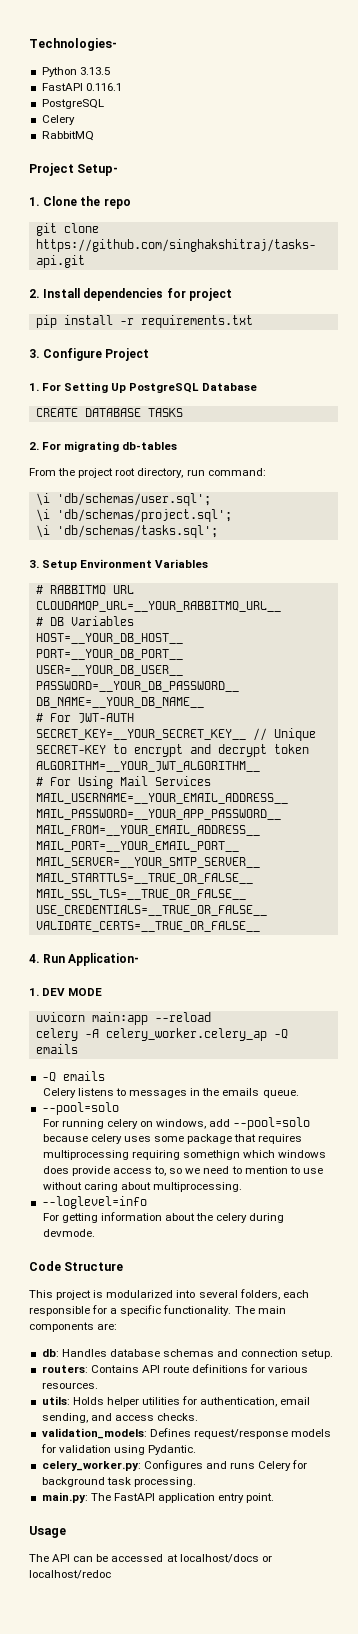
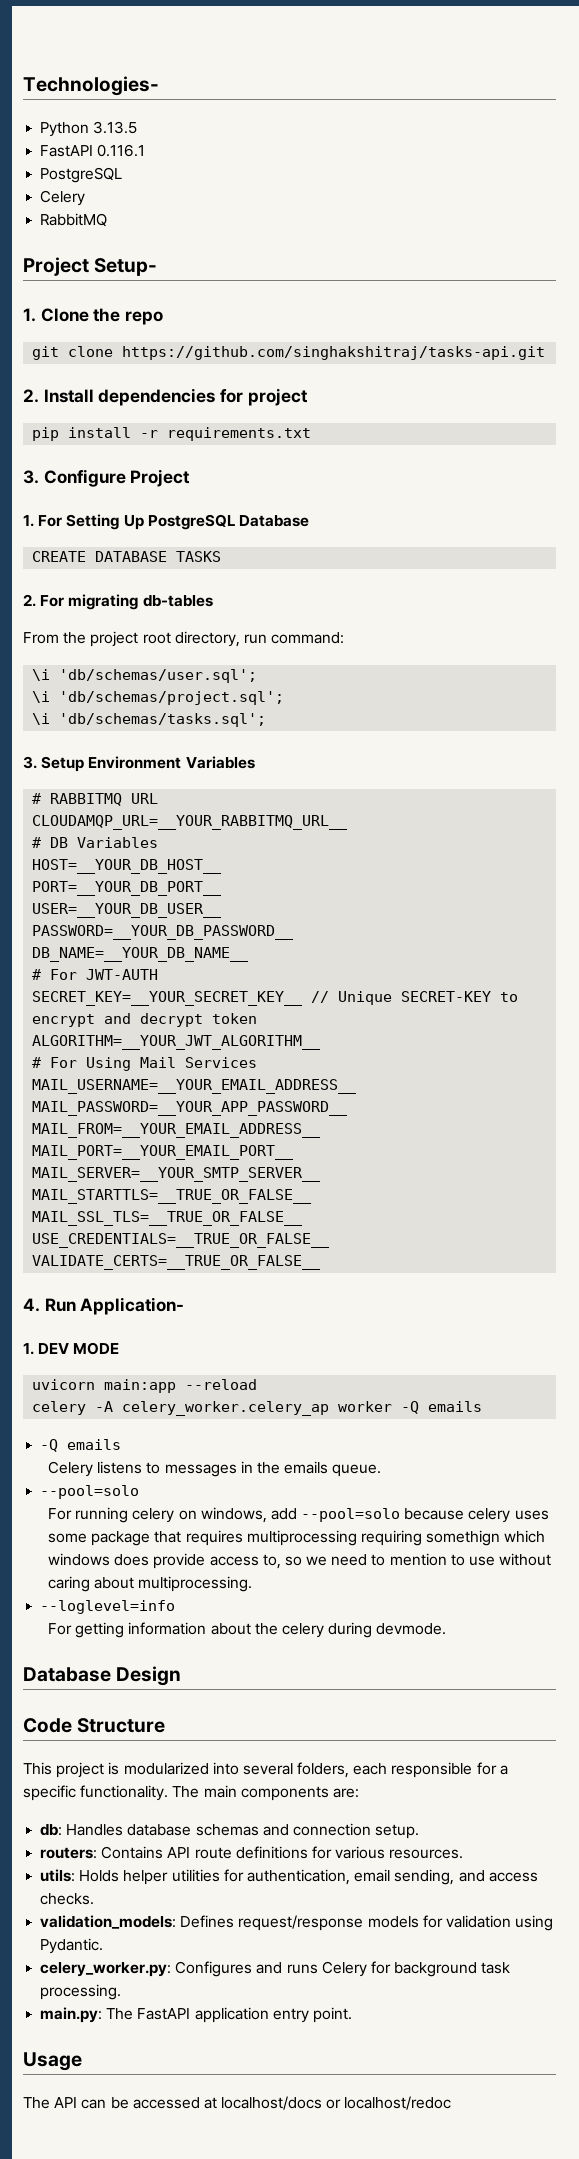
- celery -A celery_worker.celery_ap -Q emails
+ celery -A celery_worker.celery_ap worker -Q emails
+ Database Design

